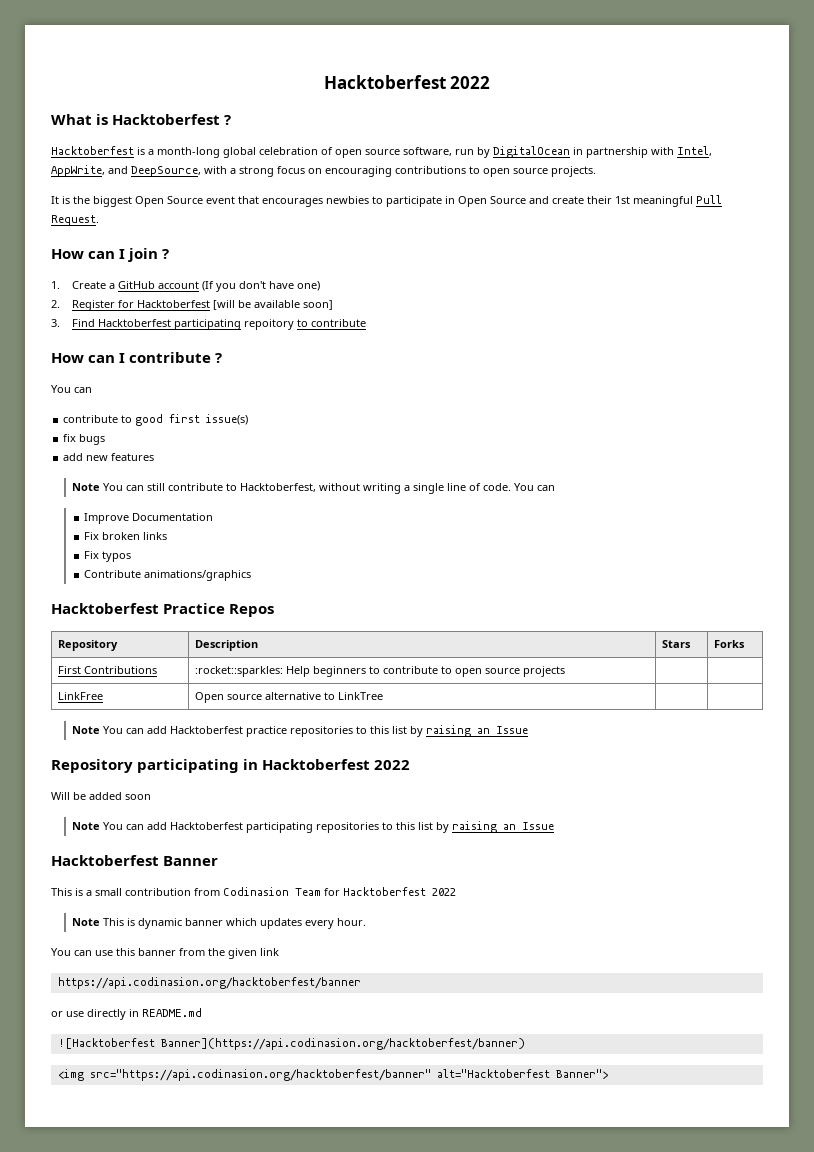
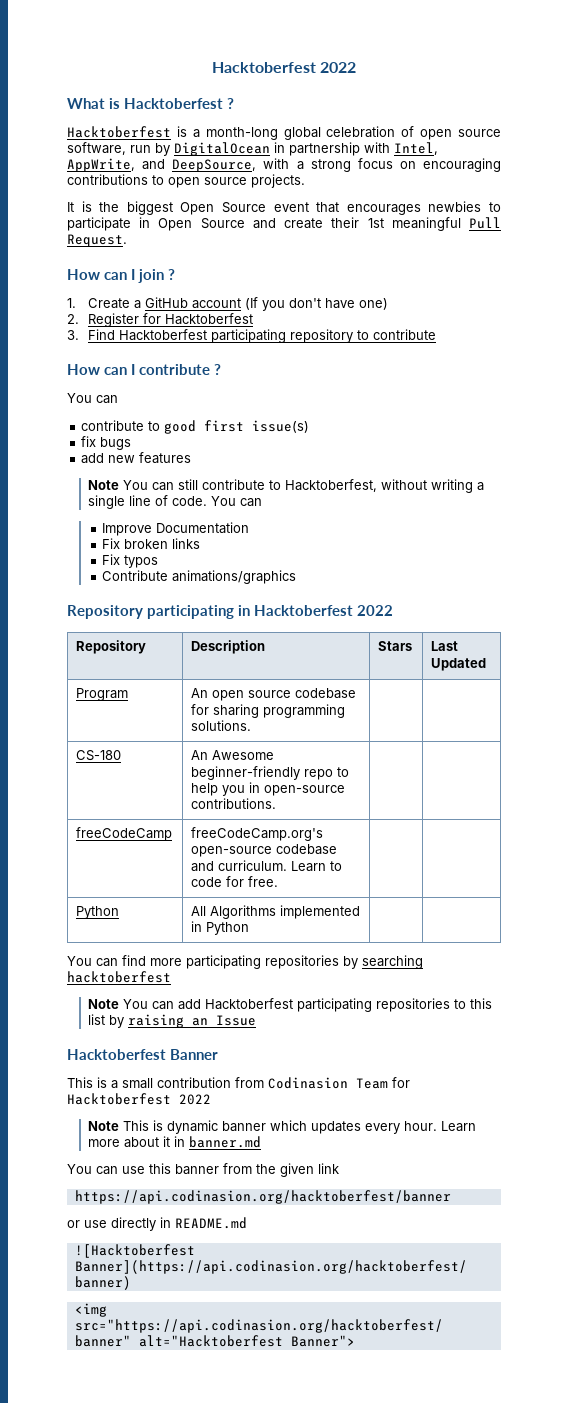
- 2. Register for Hacktoberfest [will be available soon]
+ 2. Register for Hacktoberfest
- 3. Find Hacktoberfest participating repoitory to contribute
+ 3. Find Hacktoberfest participating repository to contribute
- Hacktoberfest Practice Repos
- Repository | Description | Stars | Forks
- First Contributions | :rocket::sparkles: Help beginners to contribute to open source projects | |
- LinkFree | Open source alternative to LinkTree | |
- Note You can add Hacktoberfest practice repositories to this list by raising an Issue
  Repository participating in Hacktoberfest 2022
- Will be added soon
+ Repository | Description | Stars | Last Updated
+ Program | An open source codebase for sharing programming solutions. | |
+ CS-180 | An Awesome beginner-friendly repo to help you in open-source contributions. | |
+ freeCodeCamp | freeCodeCamp.org's open-source codebase and curriculum. Learn to code for free. | |
+ Python | All Algorithms implemented in Python | |
+ You can find more participating repositories by searching hacktoberfest
+ Learn more about it in banner.md

